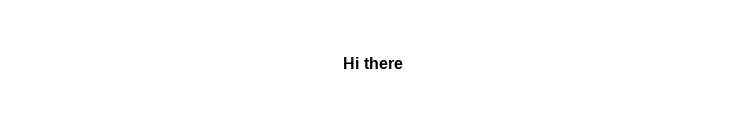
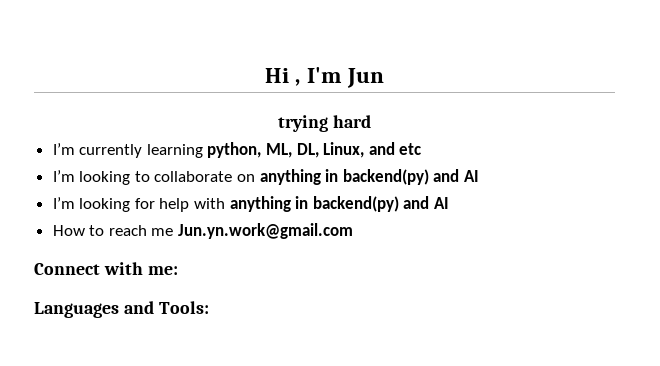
- Hi there
+ Hi , I'm Jun
+ trying hard
+ I’m currently learning python, ML, DL, Linux, and etc
+ I’m looking to collaborate on anything in backend(py) and AI
+ I’m looking for help with anything in backend(py) and AI
+ How to reach me Jun.yn.work@gmail.com
+ Connect with me:
+ Languages and Tools:

